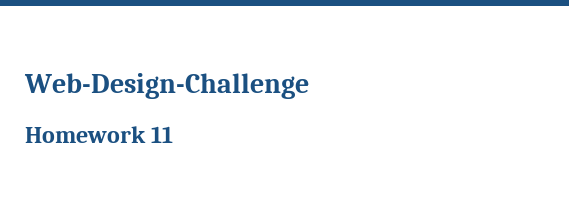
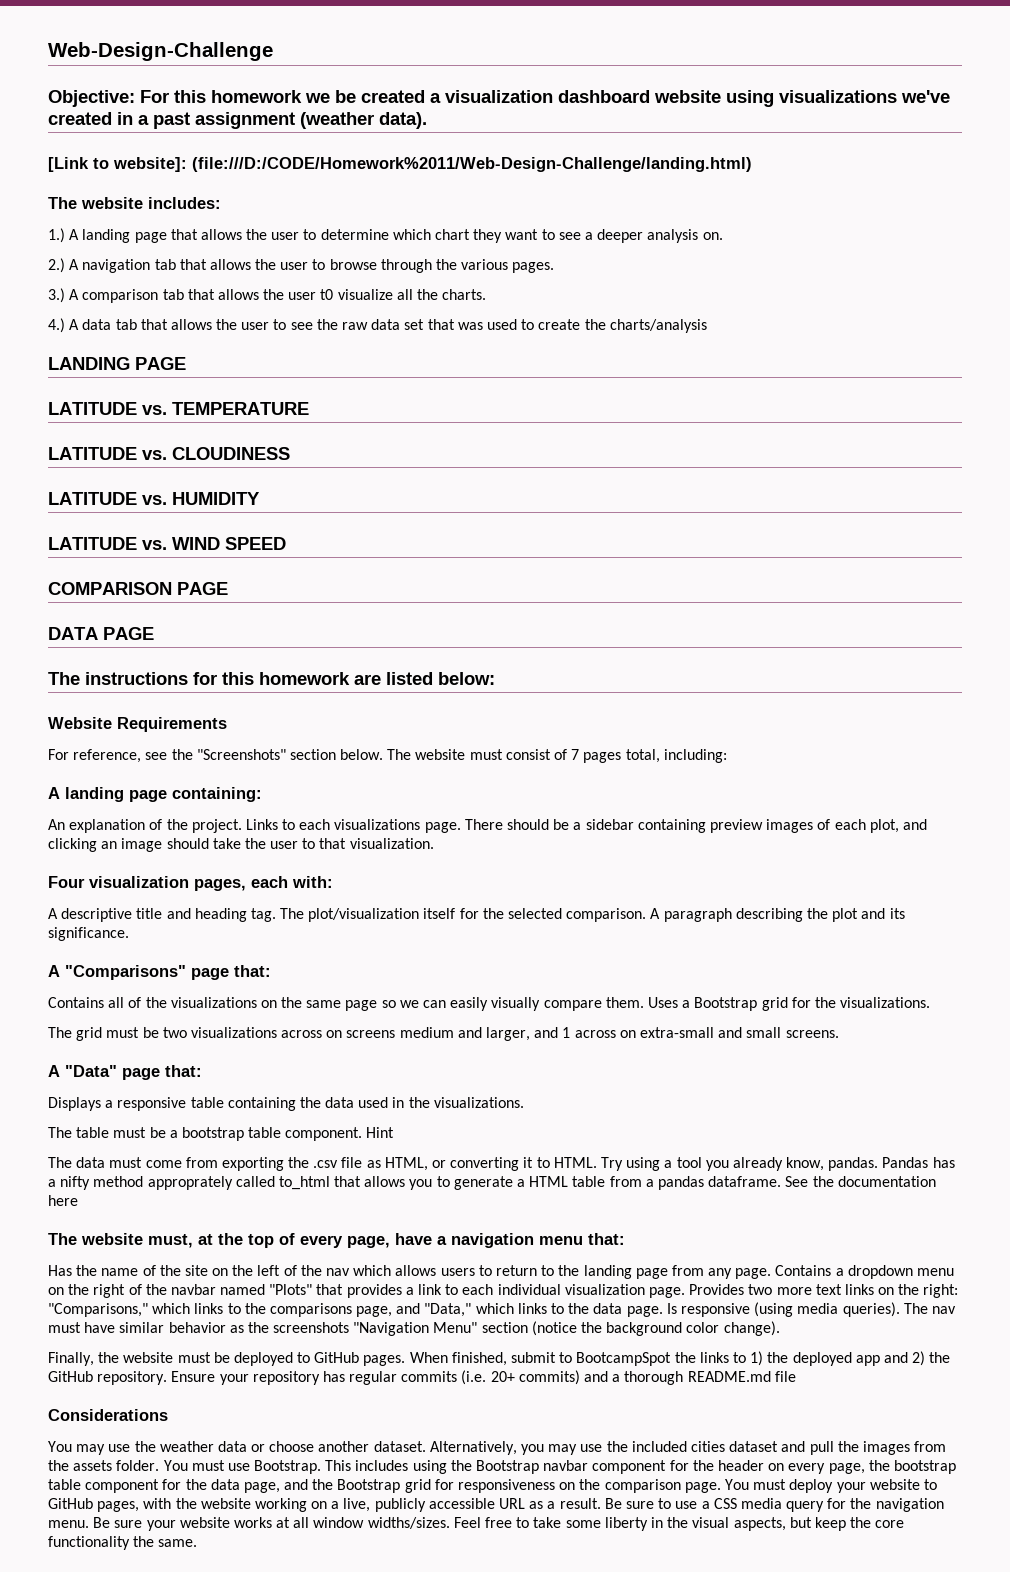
- Homework 11
+ Objective: For this homework we be created a visualization dashboard website using visualizations we've created in a past assignment (weather data).
+ [Link to website]: (file:///D:/CODE/Homework%2011/Web-Design-Challenge/landing.html)
+ The website includes:
+ 1.) A landing page that allows the user to determine which chart they want to see a deeper analysis on.
+ 2.) A navigation tab that allows the user to browse through the various pages.
+ 3.) A comparison tab that allows the user t0 visualize all the charts.
+ 4.) A data tab that allows the user to see the raw data set that was used to create the charts/analysis
+ LANDING PAGE
+ LATITUDE vs. TEMPERATURE
+ LATITUDE vs. CLOUDINESS
+ LATITUDE vs. HUMIDITY
+ LATITUDE vs. WIND SPEED
+ COMPARISON PAGE
+ DATA PAGE
+ The instructions for this homework are listed below:
+ Website Requirements
+ For reference, see the "Screenshots" section below. The website must consist of 7 pages total, including:
+ A landing page containing:
+ An explanation of the project. Links to each visualizations page. There should be a sidebar containing preview images of each plot, and clicking an image should take the user to that visualization.
+ Four visualization pages, each with:
+ A descriptive title and heading tag. The plot/visualization itself for the selected comparison. A paragraph describing the plot and its significance.
+ A "Comparisons" page that:
+ Contains all of the visualizations on the same page so we can easily visually compare them. Uses a Bootstrap grid for the visualizations.
+ The grid must be two visualizations across on screens medium and larger, and 1 across on extra-small and small screens.
+ A "Data" page that:
+ Displays a responsive table containing the data used in the visualizations.
+ The table must be a bootstrap table component. Hint
+ The data must come from exporting the .csv file as HTML, or converting it to HTML. Try using a tool you already know, pandas. Pandas has a nifty method approprately called to_html that allows you to generate a HTML table from a pandas dataframe. See the documentation here
+ The website must, at the top of every page, have a navigation menu that:
+ Has the name of the site on the left of the nav which allows users to return to the landing page from any page. Contains a dropdown menu on the right of the navbar named "Plots" that provides a link to each individual visualization page. Provides two more text links on the right: "Comparisons," which links to the comparisons page, and "Data," which links to the data page. Is responsive (using media queries). The nav must have similar behavior as the screenshots "Navigation Menu" section (notice the background color change).
+ Finally, the website must be deployed to GitHub pages. When finished, submit to BootcampSpot the links to 1) the deployed app and 2) the GitHub repository. Ensure your repository has regular commits (i.e. 20+ commits) and a thorough README.md file
+ Considerations
+ You may use the weather data or choose another dataset. Alternatively, you may use the included cities dataset and pull the images from the assets folder. You must use Bootstrap. This includes using the Bootstrap navbar component for the header on every page, the bootstrap table component for the data page, and the Bootstrap grid for responsiveness on the comparison page. You must deploy your website to GitHub pages, with the website working on a live, publicly accessible URL as a result. Be sure to use a CSS media query for the navigation menu. Be sure your website works at all window widths/sizes. Feel free to take some liberty in the visual aspects, but keep the core functionality the same.

